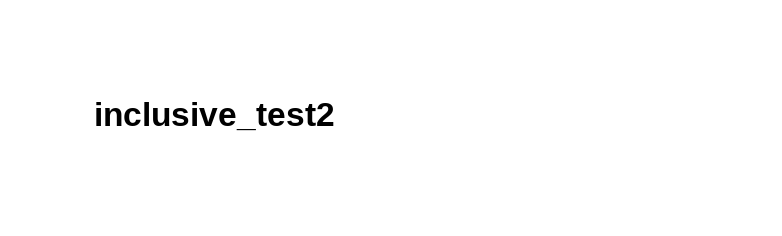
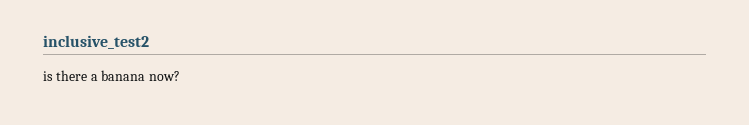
+ is there a banana now?

